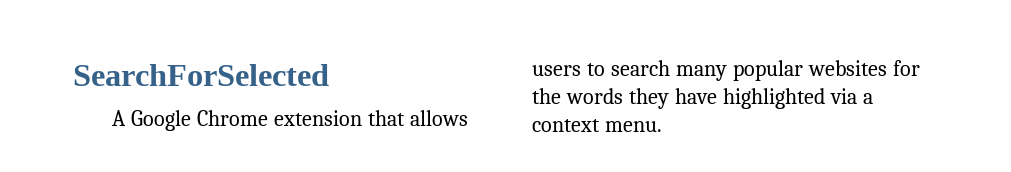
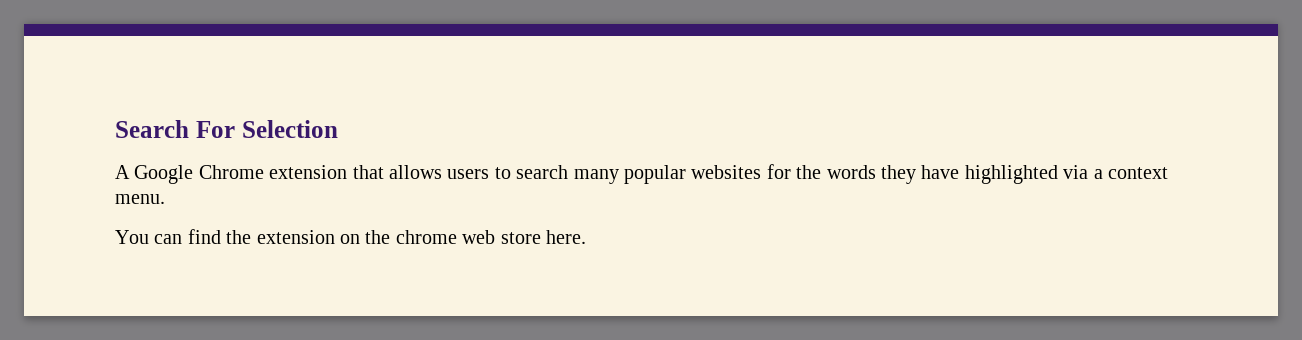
- SearchForSelected
+ Search For Selection
+ You can find the extension on the chrome web store here.

